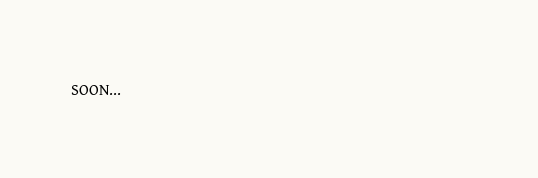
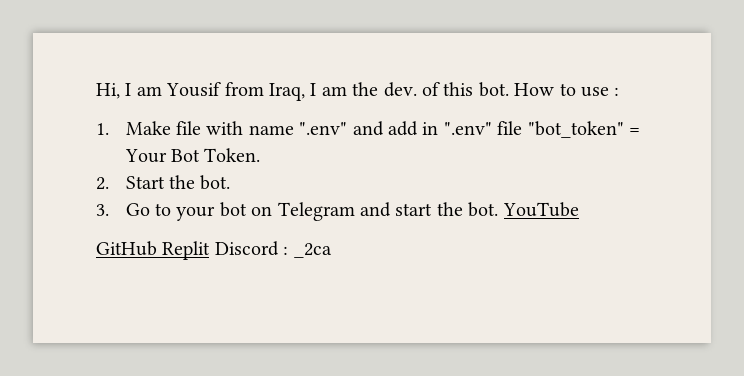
- SOON...
+ Hi, I am Yousif from Iraq, I am the dev. of this bot. How to use :
+ 1. Make file with name ".env" and add in ".env" file "bot_token" = Your Bot Token.
+ 2. Start the bot.
+ 3. Go to your bot on Telegram and start the bot. YouTube
+ GitHub Replit Discord : _2ca

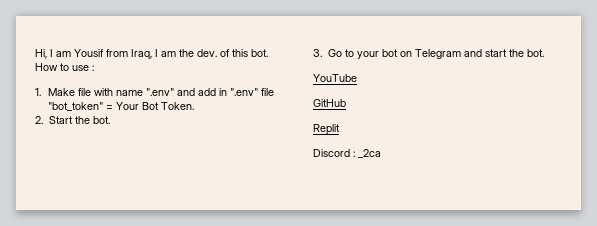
- 3. Go to your bot on Telegram and start the bot. YouTube
+ 3. Go to your bot on Telegram and start the bot.
+ YouTube
- GitHub Replit Discord : _2ca
+ GitHub
+ Replit
+ Discord : _2ca

